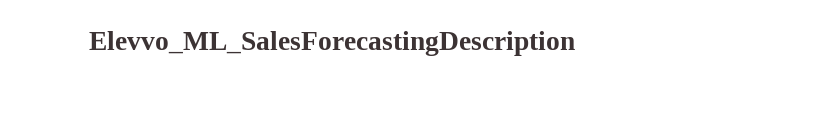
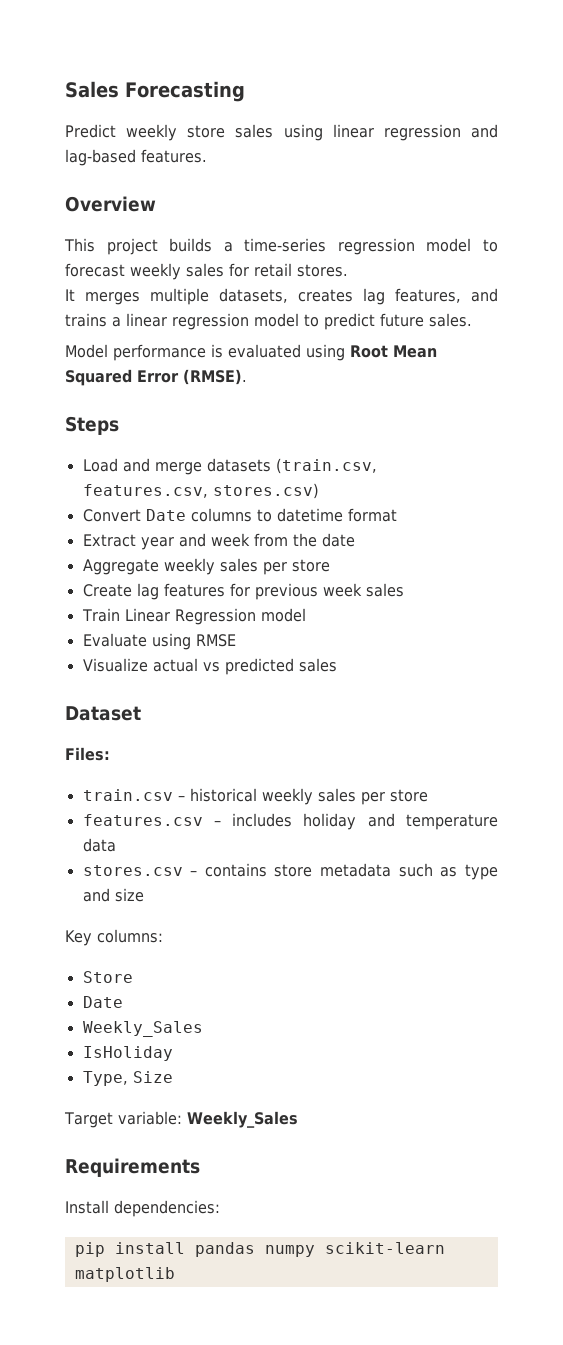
- Elevvo_ML_SalesForecastingDescription
+ Sales Forecasting
+ Predict weekly store sales using linear regression and lag-based features.
+ Overview
+ This project builds a time-series regression model to forecast weekly sales for retail stores.
+ It merges multiple datasets, creates lag features, and trains a linear regression model to predict future sales.
+ Model performance is evaluated using Root Mean Squared Error (RMSE).
+ Steps
+ Load and merge datasets (train.csv, features.csv, stores.csv)
+ Convert Date columns to datetime format
+ Extract year and week from the date
+ Aggregate weekly sales per store
+ Create lag features for previous week sales
+ Train Linear Regression model
+ Evaluate using RMSE
+ Visualize actual vs predicted sales
+ Dataset
+ Files:
+ train.csv – historical weekly sales per store
+ features.csv – includes holiday and temperature data
+ stores.csv – contains store metadata such as type and size
+ Key columns:
+ Store
+ Date
+ Weekly_Sales
+ IsHoliday
+ Type, Size
+ Target variable: Weekly_Sales
+ Requirements
+ Install dependencies:
+ pip install pandas numpy scikit-learn matplotlib

